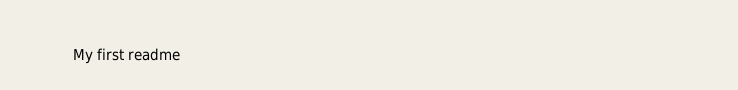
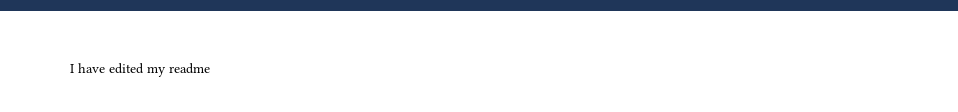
- My first readme
+ I have edited my readme

